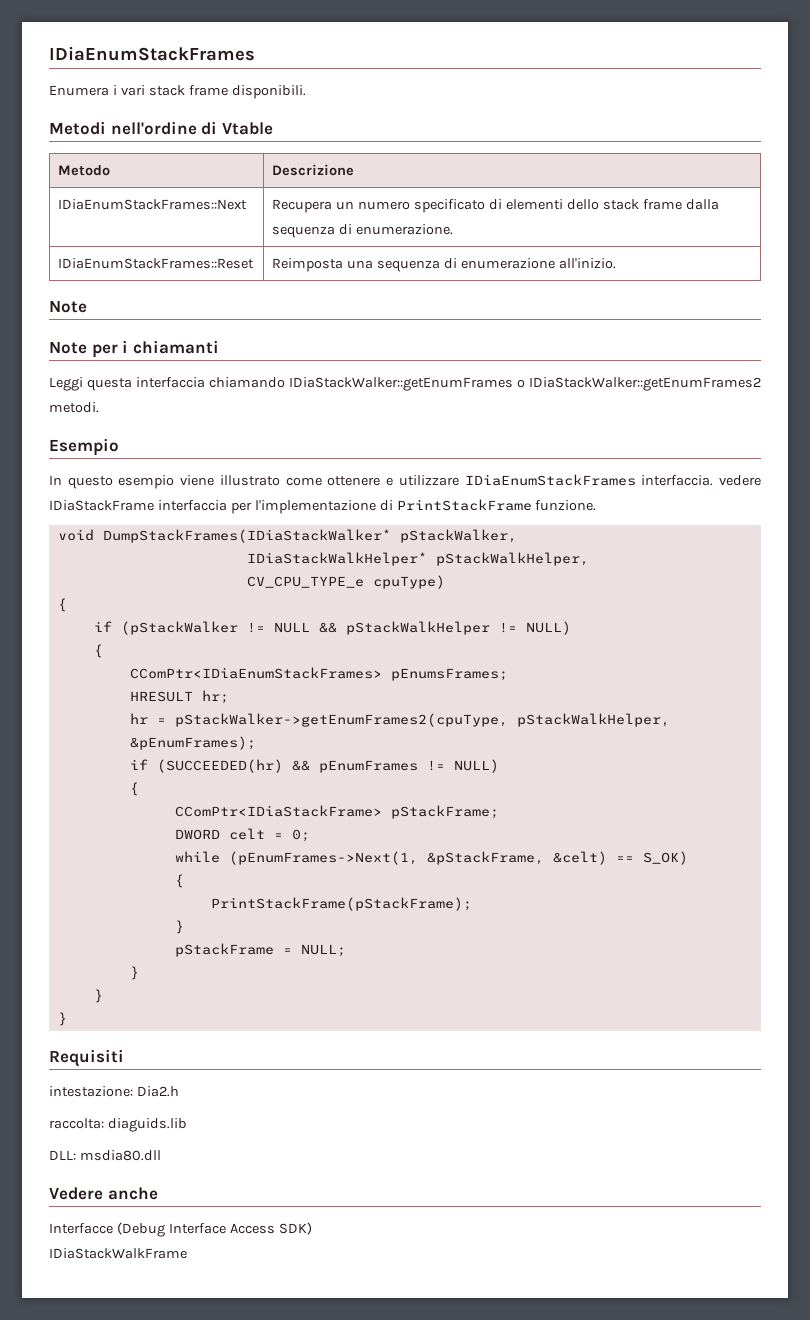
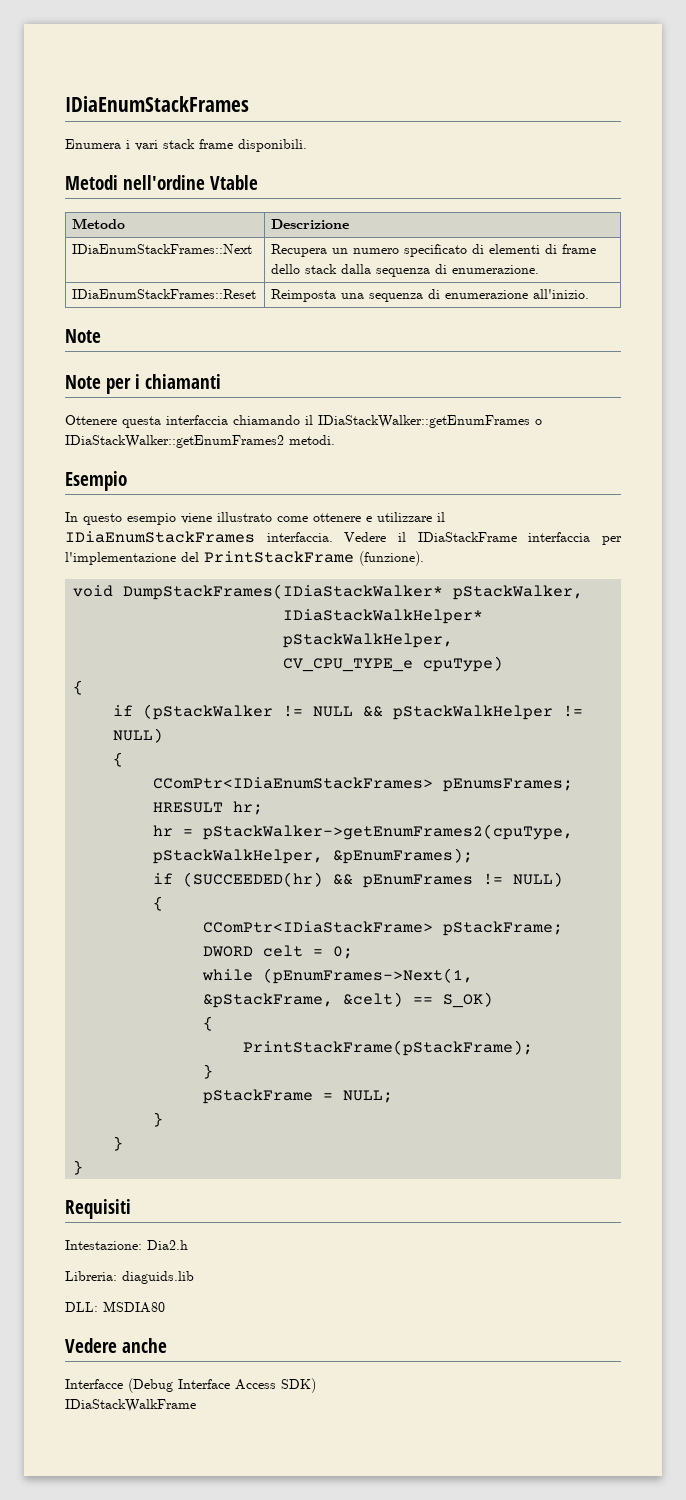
- Metodi nell'ordine di Vtable
+ Metodi nell'ordine Vtable
- IDiaEnumStackFrames::Next | Recupera un numero specificato di elementi dello stack frame dalla sequenza di enumerazione.
+ IDiaEnumStackFrames::Next | Recupera un numero specificato di elementi di frame dello stack dalla sequenza di enumerazione.
- Leggi questa interfaccia chiamando IDiaStackWalker::getEnumFrames o IDiaStackWalker::getEnumFrames2 metodi.
+ Ottenere questa interfaccia chiamando il IDiaStackWalker::getEnumFrames o IDiaStackWalker::getEnumFrames2 metodi.
- In questo esempio viene illustrato come ottenere e utilizzare IDiaEnumStackFrames interfaccia. vedere IDiaStackFrame interfaccia per l'implementazione di PrintStackFrame funzione.
+ In questo esempio viene illustrato come ottenere e utilizzare il IDiaEnumStackFrames interfaccia. Vedere il IDiaStackFrame interfaccia per l'implementazione del PrintStackFrame (funzione).
- intestazione: Dia2.h
+ Intestazione: Dia2.h
- raccolta: diaguids.lib
+ Libreria: diaguids.lib
- DLL: msdia80.dll
+ DLL: MSDIA80

